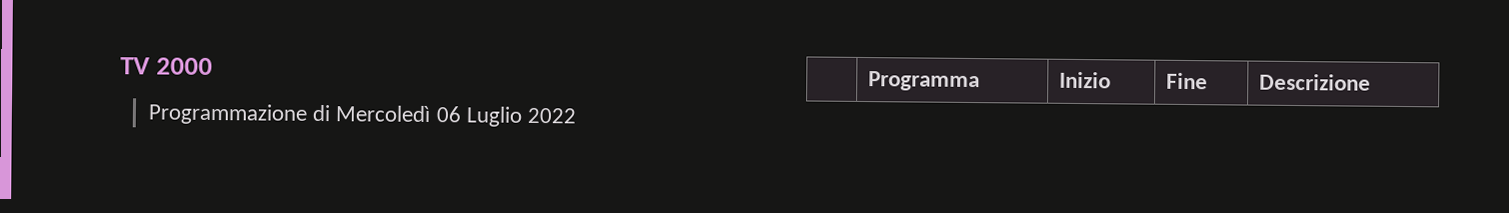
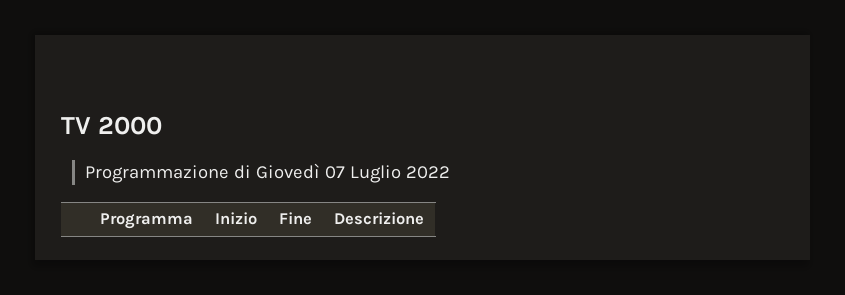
- Programmazione di Mercoledì 06 Luglio 2022
+ Programmazione di Giovedì 07 Luglio 2022

